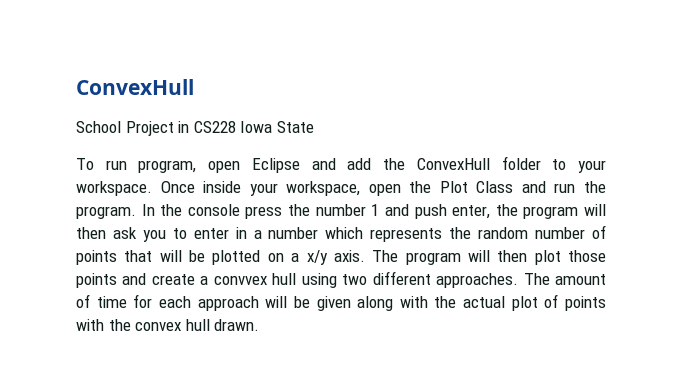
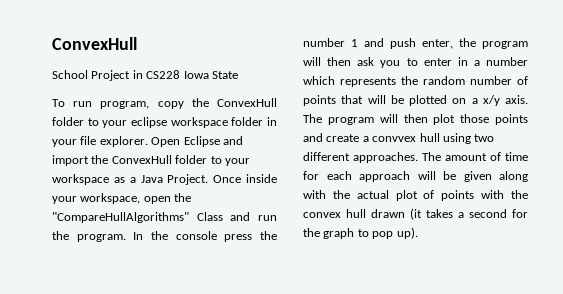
- To run program, open Eclipse and add the ConvexHull folder to your workspace.
+ To run program, copy the ConvexHull folder to your eclipse workspace folder in your file explorer. Open Eclipse and import the ConvexHull folder to your workspace as a Java Project.
- Once inside your workspace, open the Plot Class and run the program.
+ Once inside your workspace, open the "CompareHullAlgorithms" Class and run the program.
- The amount of time for each approach will be given along with the actual plot of points with the convex hull drawn.
+ The amount of time for each approach will be given along with the actual plot of points with the convex hull drawn (it takes a second for the graph to pop up).

